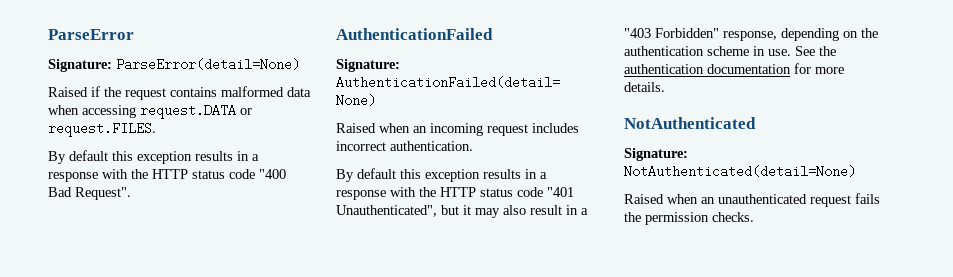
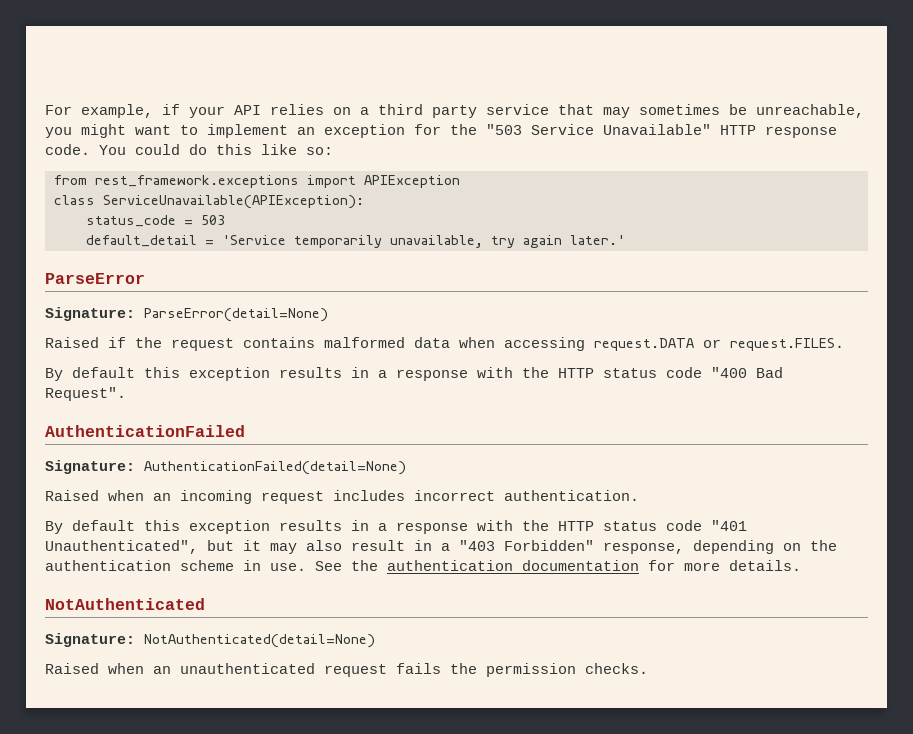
+ For example, if your API relies on a third party service that may sometimes be unreachable, you might want to implement an exception for the "503 Service Unavailable" HTTP response code. You could do this like so:
+ from rest_framework.exceptions import APIException
+ class ServiceUnavailable(APIException):
+ status_code = 503
+ default_detail = 'Service temporarily unavailable, try again later.'

